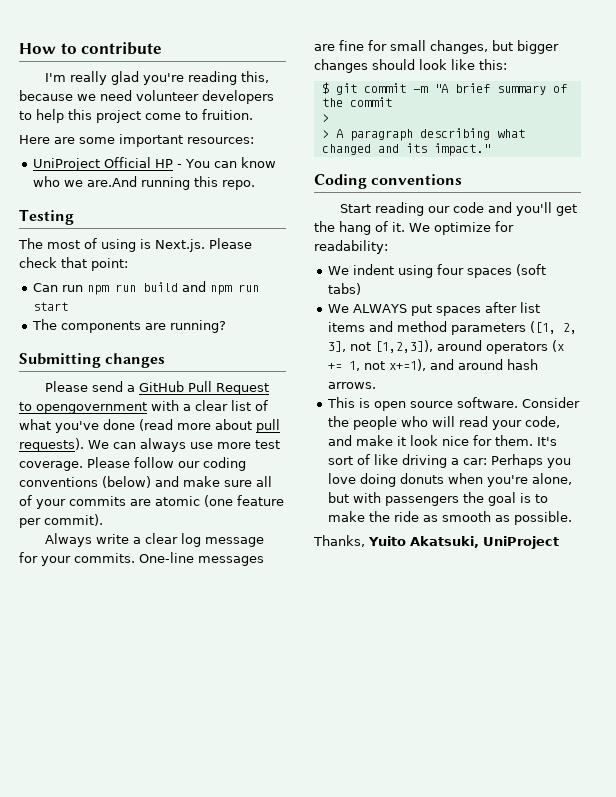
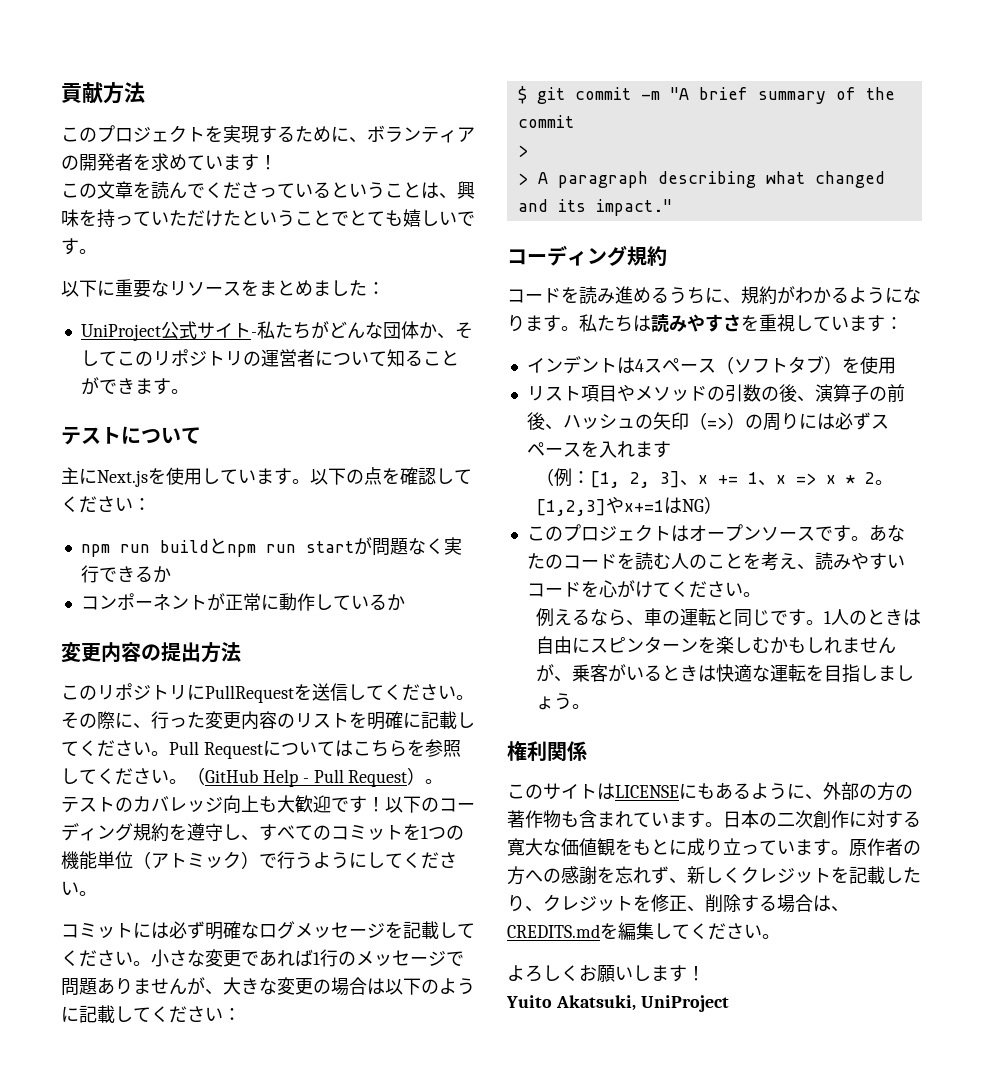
- How to contribute
- I'm really glad you're reading this, because we need volunteer developers to help this project come to fruition.
- Here are some important resources:
- UniProject Official HP - You can know who we are.And running this repo.
- Testing
- The most of using is Next.js. Please check that point:
- Can run npm run build and npm run start
- The components are running?
- Submitting changes
- Please send a GitHub Pull Request to opengovernment with a clear list of what you've done (read more about pull requests). We can always use more test coverage. Please follow our coding conventions (below) and make sure all of your commits are atomic (one feature per commit).
- Always write a clear log message for your commits. One-line messages are fine for small changes, but bigger changes should look like this:
+ 貢献方法
+ このプロジェクトを実現するために、ボランティアの開発者を求めています！
+ この文章を読んでくださっているということは、興味を持っていただけたということでとても嬉しいです。
+ 以下に重要なリソースをまとめました：
+ UniProject公式サイト-私たちがどんな団体か、そしてこのリポジトリの運営者について知ることができます。
+ テストについて
+ 主にNext.jsを使用しています。以下の点を確認してください：
+ npm run buildとnpm run startが問題なく実行できるか
+ コンポーネントが正常に動作しているか
+ 変更内容の提出方法
+ このリポジトリにPullRequestを送信してください。その際に、行った変更内容のリストを明確に記載してください。Pull Requestについてはこちらを参照してください。（GitHub Help - Pull Request）。
+ テストのカバレッジ向上も大歓迎です！以下のコーディング規約を遵守し、すべてのコミットを1つの機能単位（アトミック）で行うようにしてください。
+ コミットには必ず明確なログメッセージを記載してください。小さな変更であれば1行のメッセージで問題ありませんが、大きな変更の場合は以下のように記載してください：
  > A paragraph describing what changed and its impact."
- Coding conventions
- Start reading our code and you'll get the hang of it. We optimize for readability:
- We indent using four spaces (soft tabs)
- We ALWAYS put spaces after list items and method parameters ([1, 2, 3], not [1,2,3]), around operators (x += 1, not x+=1), and around hash arrows.
- This is open source software. Consider the people who will read your code, and make it look nice for them. It's sort of like driving a car: Perhaps you love doing donuts when you're alone, but with passengers the goal is to make the ride as smooth as possible.
- Thanks, Yuito Akatsuki, UniProject
+ コーディング規約
+ コードを読み進めるうちに、規約がわかるようになります。私たちは読みやすさを重視しています：
+ インデントは4スペース（ソフトタブ）を使用
+ リスト項目やメソッドの引数の後、演算子の前後、ハッシュの矢印（=>）の周りには必ずスペースを入れます
+ （例：[1, 2, 3]、x += 1、x => x * 2。[1,2,3]やx+=1はNG）
+ このプロジェクトはオープンソースです。あなたのコードを読む人のことを考え、読みやすいコードを心がけてください。
+ 例えるなら、車の運転と同じです。1人のときは自由にスピンターンを楽しむかもしれませんが、乗客がいるときは快適な運転を目指しましょう。
+ 権利関係
+ このサイトはLICENSEにもあるように、外部の方の著作物も含まれています。日本の二次創作に対する寛大な価値観をもとに成り立っています。原作者の方への感謝を忘れず、新しくクレジットを記載したり、クレジットを修正、削除する場合は、CREDITS.mdを編集してください。
+ よろしくお願いします！
+ Yuito Akatsuki, UniProject

